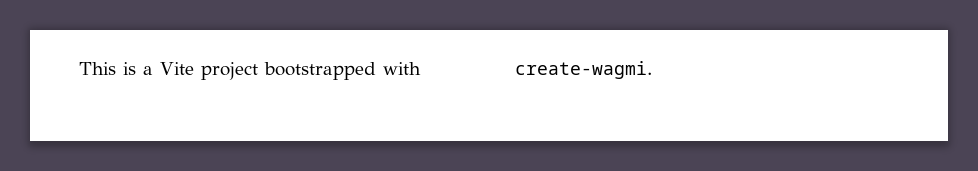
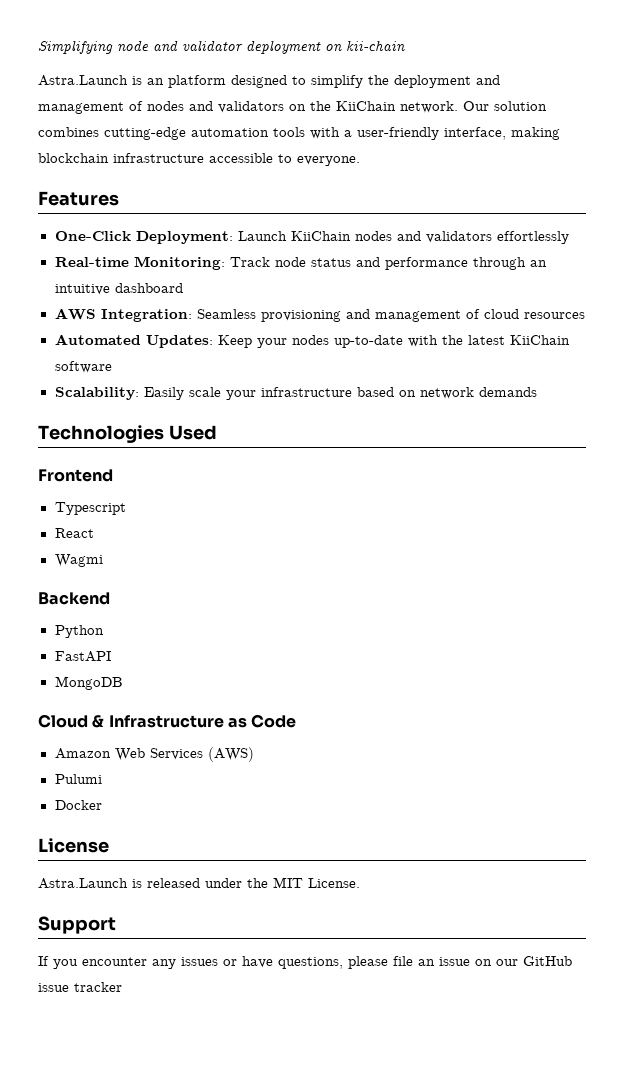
- This is a Vite project bootstrapped with create-wagmi.
+ Simplifying node and validator deployment on kii-chain
+ Astra.Launch is an platform designed to simplify the deployment and management of nodes and validators on the KiiChain network. Our solution combines cutting-edge automation tools with a user-friendly interface, making blockchain infrastructure accessible to everyone.
+ Features
+ One-Click Deployment: Launch KiiChain nodes and validators effortlessly
+ Real-time Monitoring: Track node status and performance through an intuitive dashboard
+ AWS Integration: Seamless provisioning and management of cloud resources
+ Automated Updates: Keep your nodes up-to-date with the latest KiiChain software
+ Scalability: Easily scale your infrastructure based on network demands
+ Technologies Used
+ Frontend
+ Typescript
+ React
+ Wagmi
+ Backend
+ Python
+ FastAPI
+ MongoDB
+ Cloud & Infrastructure as Code
+ Amazon Web Services (AWS)
+ Pulumi
+ Docker
+ License
+ Astra.Launch is released under the MIT License.
+ Support
+ If you encounter any issues or have questions, please file an issue on our GitHub issue tracker

